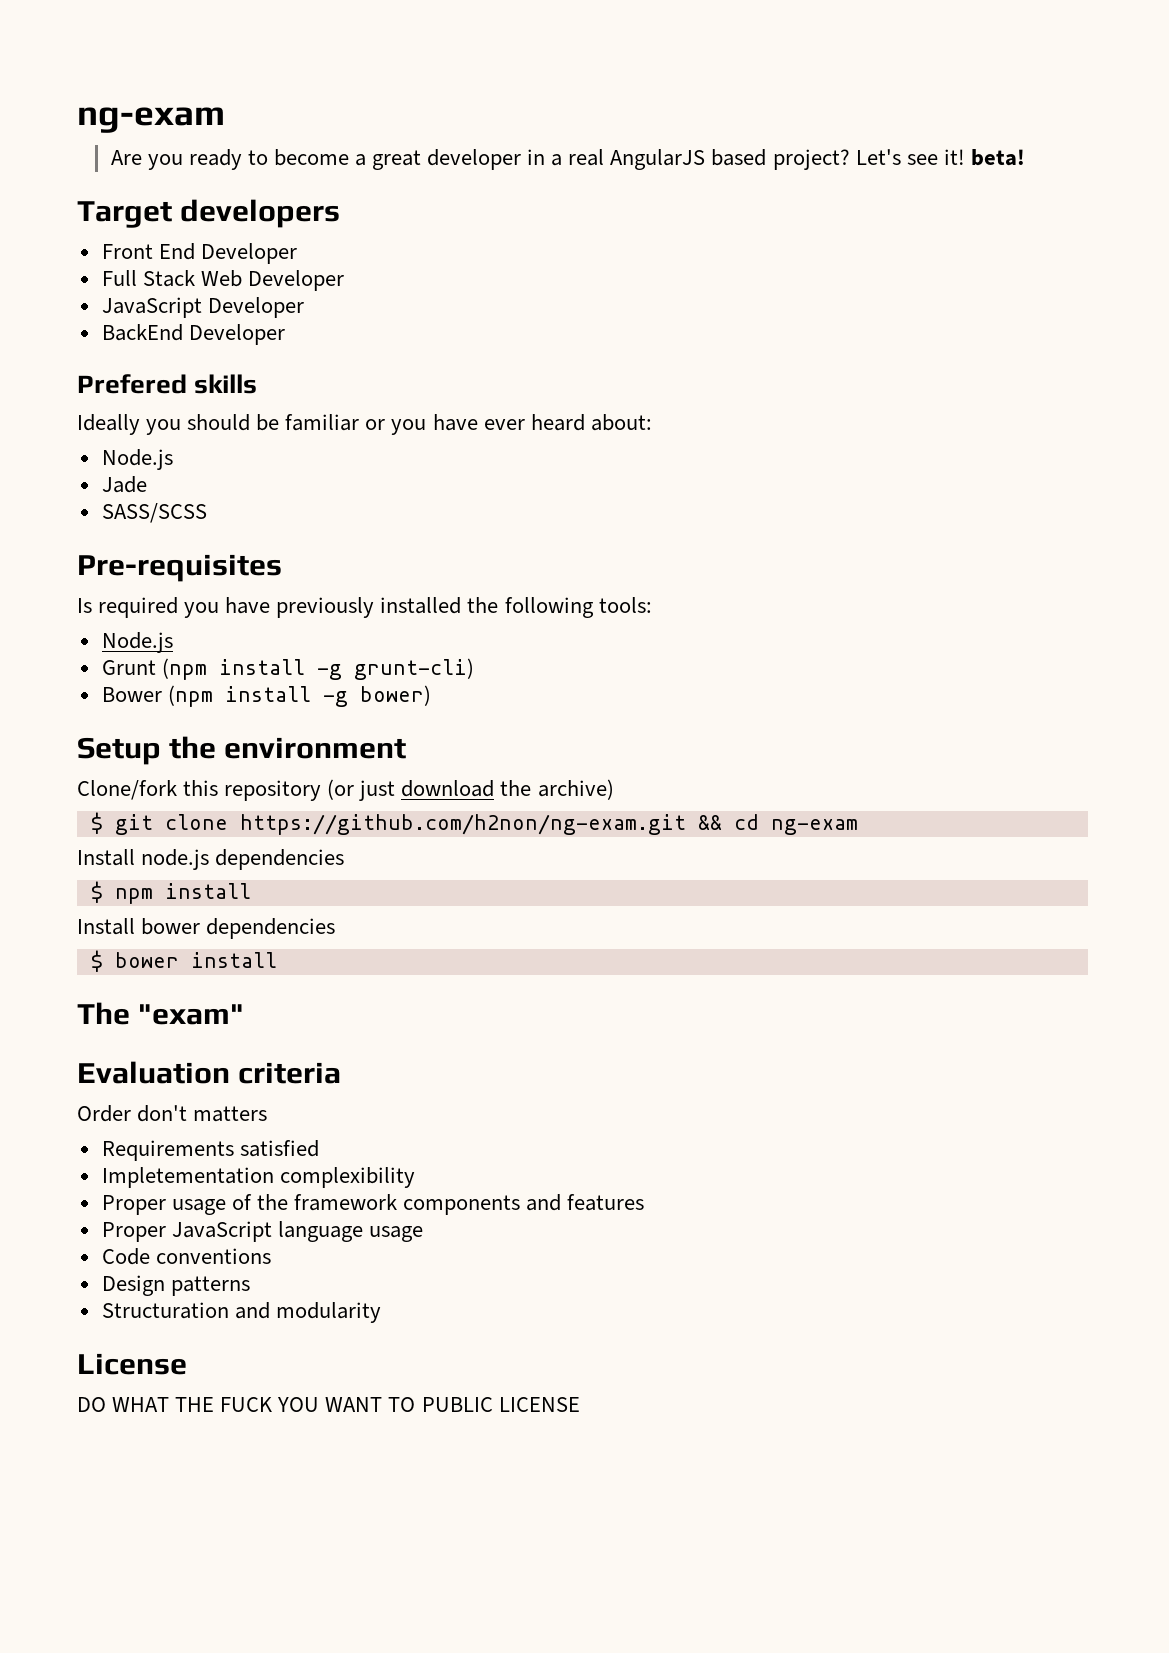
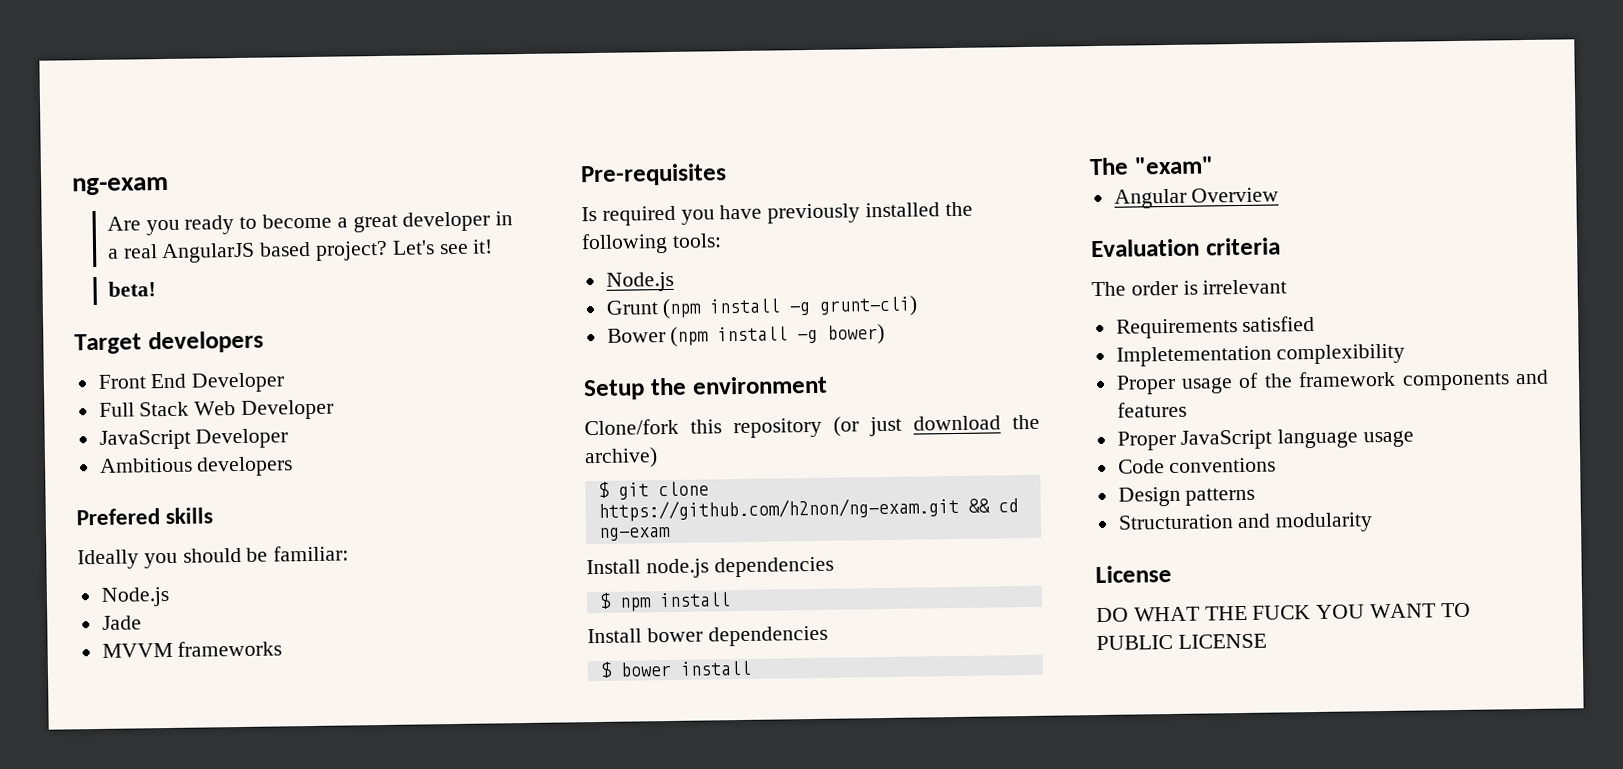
- Let's see it! beta!
+ Let's see it!
+ beta!
- BackEnd Developer
+ Ambitious developers
- Ideally you should be familiar or you have ever heard about:
+ Ideally you should be familiar:
- SASS/SCSS
+ MVVM frameworks
+ Angular Overview
- Order don't matters
+ The order is irrelevant

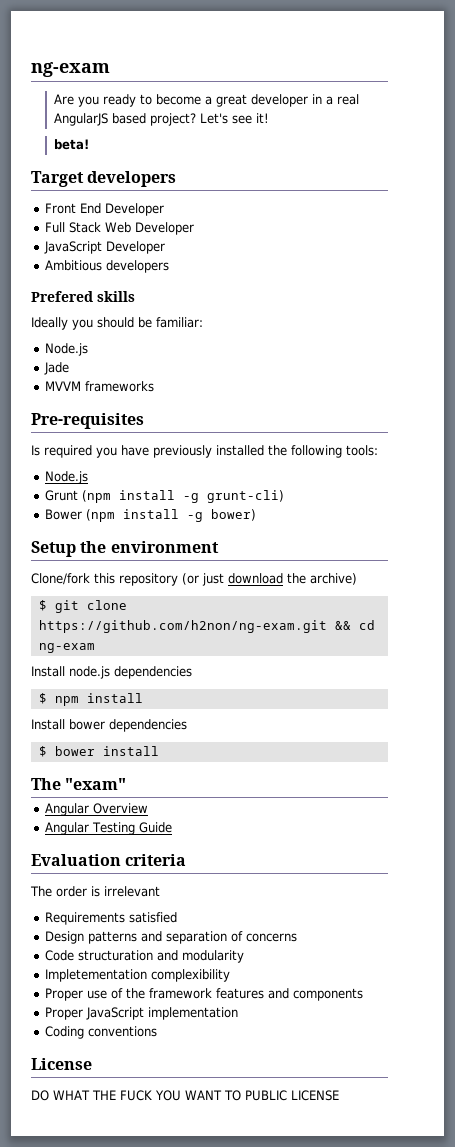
+ Angular Testing Guide
+ Design patterns and separation of concerns
+ Code structuration and modularity
- Proper usage of the framework components and features
+ Proper use of the framework features and components
- Proper JavaScript language usage
- Code conventions
- Design patterns
- Structuration and modularity
+ Proper JavaScript implementation
+ Coding conventions

